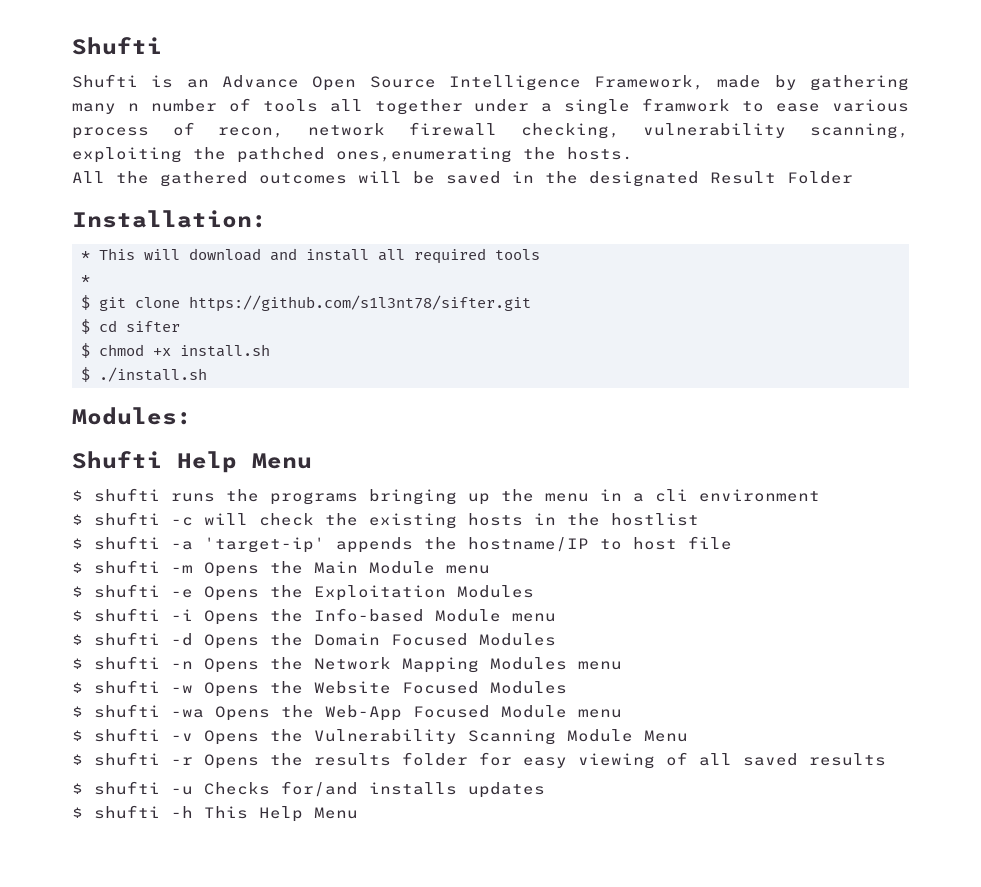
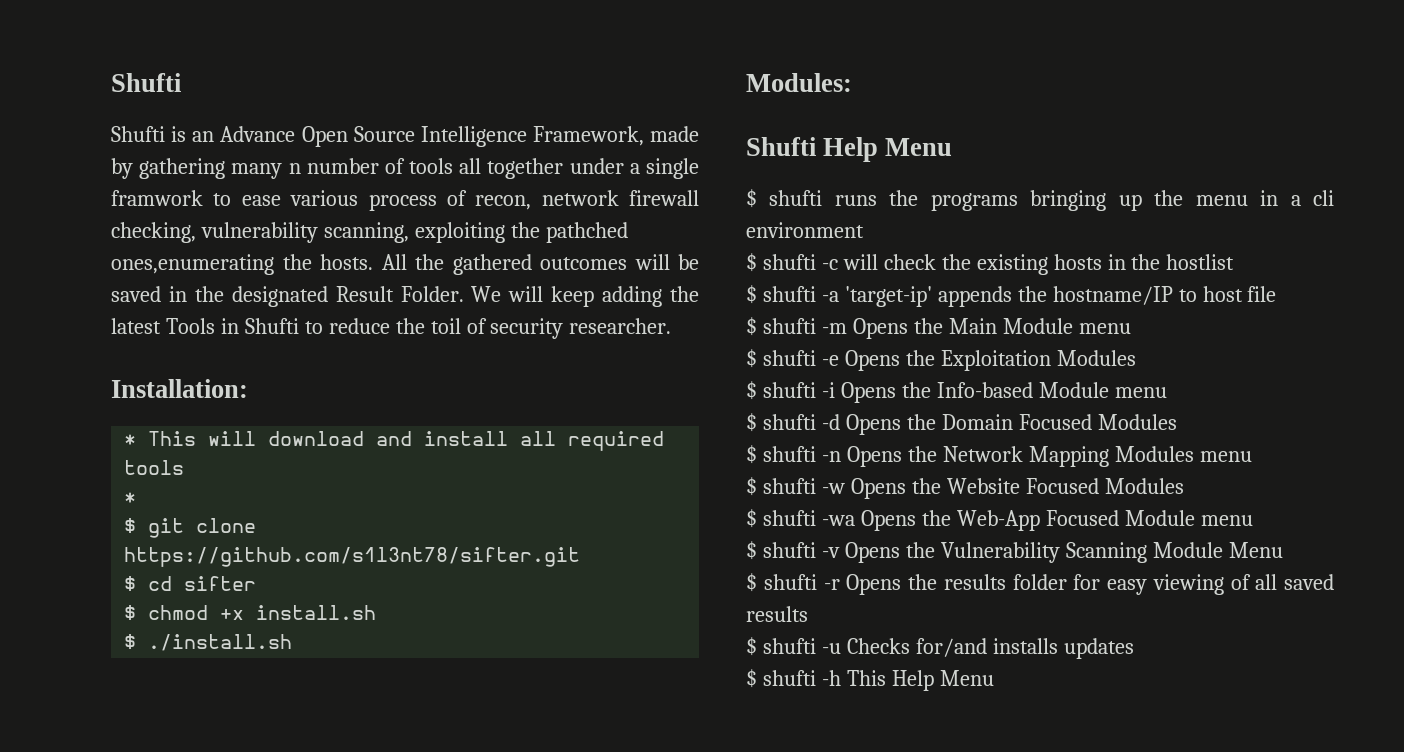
- Shufti is an Advance Open Source Intelligence Framework, made by gathering many n number of tools all together under a single framwork to ease various process of recon, network firewall checking, vulnerability scanning, exploiting the pathched ones,enumerating the hosts.
- All the gathered outcomes will be saved in the designated Result Folder
+ Shufti is an Advance Open Source Intelligence Framework, made by gathering many n number of tools all together under a single framwork to ease various process of recon, network firewall checking, vulnerability scanning, exploiting the pathched ones,enumerating the hosts. All the gathered outcomes will be saved in the designated Result Folder. We will keep adding the latest Tools in Shufti to reduce the toil of security researcher.

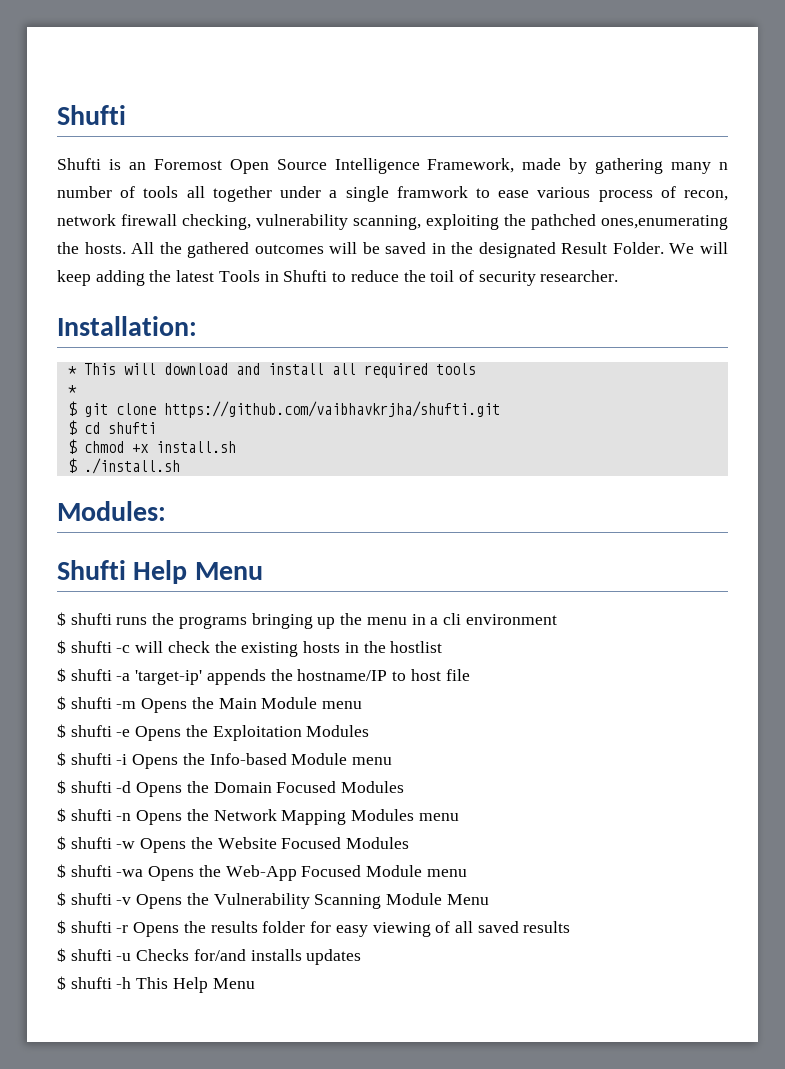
- Shufti is an Advance Open Source Intelligence Framework, made by gathering many n number of tools all together under a single framwork to ease various process of recon, network firewall checking, vulnerability scanning, exploiting the pathched ones,enumerating the hosts.
+ Shufti is an Foremost Open Source Intelligence Framework, made by gathering many n number of tools all together under a single framwork to ease various process of recon, network firewall checking, vulnerability scanning, exploiting the pathched ones,enumerating the hosts.
- $ git clone https://github.com/s1l3nt78/sifter.git
+ $ git clone https://github.com/vaibhavkrjha/shufti.git
- $ cd sifter
+ $ cd shufti

